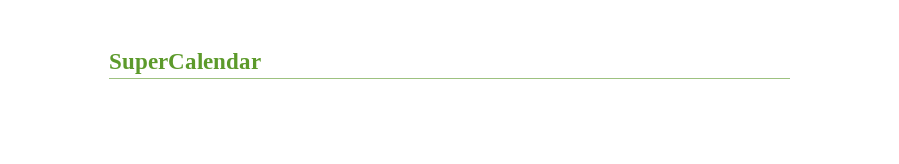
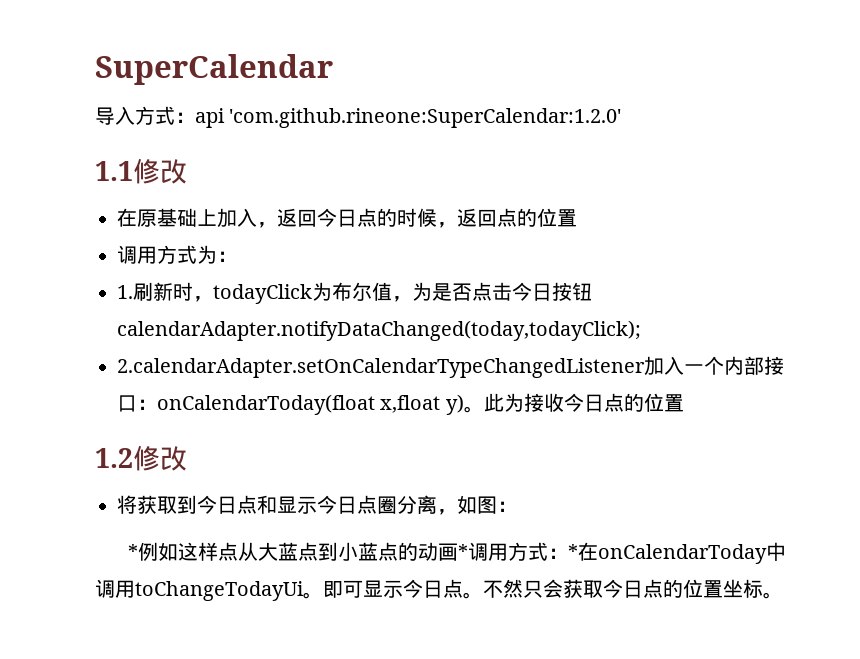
+ 导入方式：api 'com.github.rineone:SuperCalendar:1.2.0'
+ 1.1修改
+ 在原基础上加入，返回今日点的时候，返回点的位置
+ 调用方式为：
+ 1.刷新时，todayClick为布尔值，为是否点击今日按钮calendarAdapter.notifyDataChanged(today,todayClick);
+ 2.calendarAdapter.setOnCalendarTypeChangedListener加入一个内部接口：onCalendarToday(float x,float y)。此为接收今日点的位置
+ 1.2修改
+ 将获取到今日点和显示今日点圈分离，如图：
+ *例如这样点从大蓝点到小蓝点的动画*调用方式：*在onCalendarToday中调用toChangeTodayUi。即可显示今日点。不然只会获取今日点的位置坐标。

